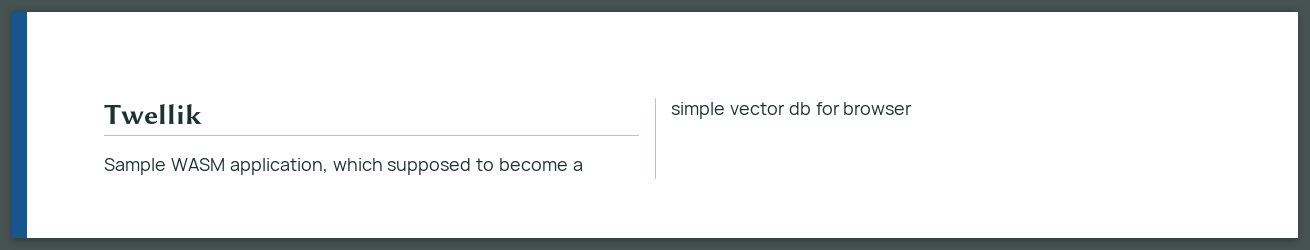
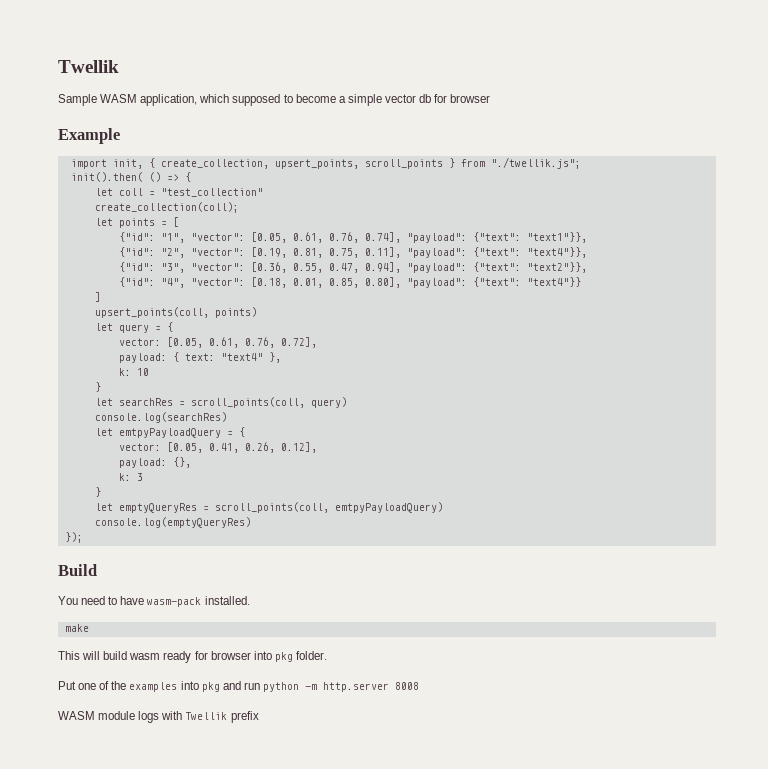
+ Example
+ import init, { create_collection, upsert_points, scroll_points } from "./twellik.js";
+ init().then( () => {
+ let coll = "test_collection"
+ create_collection(coll);
+ let points = [
+ {"id": "1", "vector": [0.05, 0.61, 0.76, 0.74], "payload": {"text": "text1"}},
+ {"id": "2", "vector": [0.19, 0.81, 0.75, 0.11], "payload": {"text": "text4"}},
+ {"id": "3", "vector": [0.36, 0.55, 0.47, 0.94], "payload": {"text": "text2"}},
+ {"id": "4", "vector": [0.18, 0.01, 0.85, 0.80], "payload": {"text": "text4"}}
+ ]
+ upsert_points(coll, points)
+ let query = {
+ vector: [0.05, 0.61, 0.76, 0.72],
+ payload: { text: "text4" },
+ k: 10
+ }
+ let searchRes = scroll_points(coll, query)
+ console.log(searchRes)
+ let emtpyPayloadQuery = {
+ vector: [0.05, 0.41, 0.26, 0.12],
+ payload: {},
+ k: 3
+ }
+ let emptyQueryRes = scroll_points(coll, emtpyPayloadQuery)
+ console.log(emptyQueryRes)
+ });
+ Build
+ You need to have wasm-pack installed.
+ make
+ This will build wasm ready for browser into pkg folder.
+ Put one of the examples into pkg and run python -m http.server 8008
+ WASM module logs with Twellik prefix

